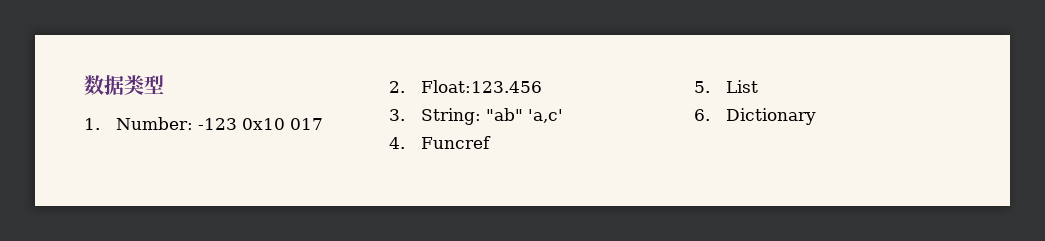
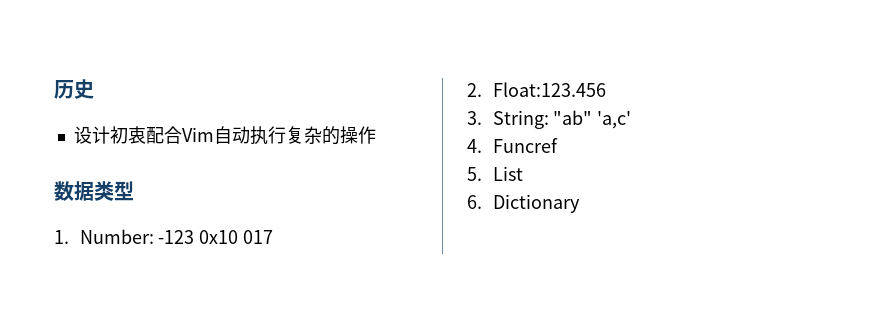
+ 历史
+ 设计初衷配合Vim自动执行复杂的操作

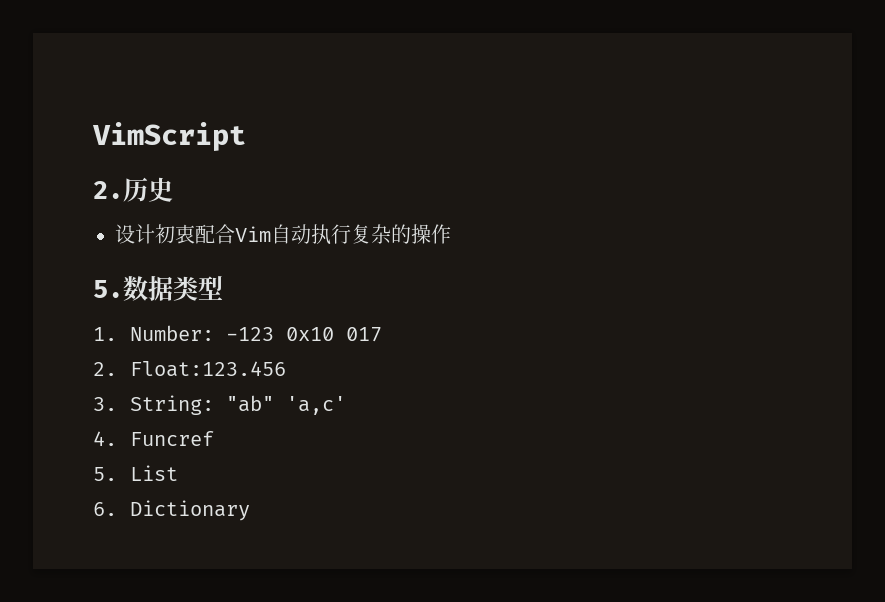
- 历史
+ VimScript
+ 2.历史
- 数据类型
+ 5.数据类型

